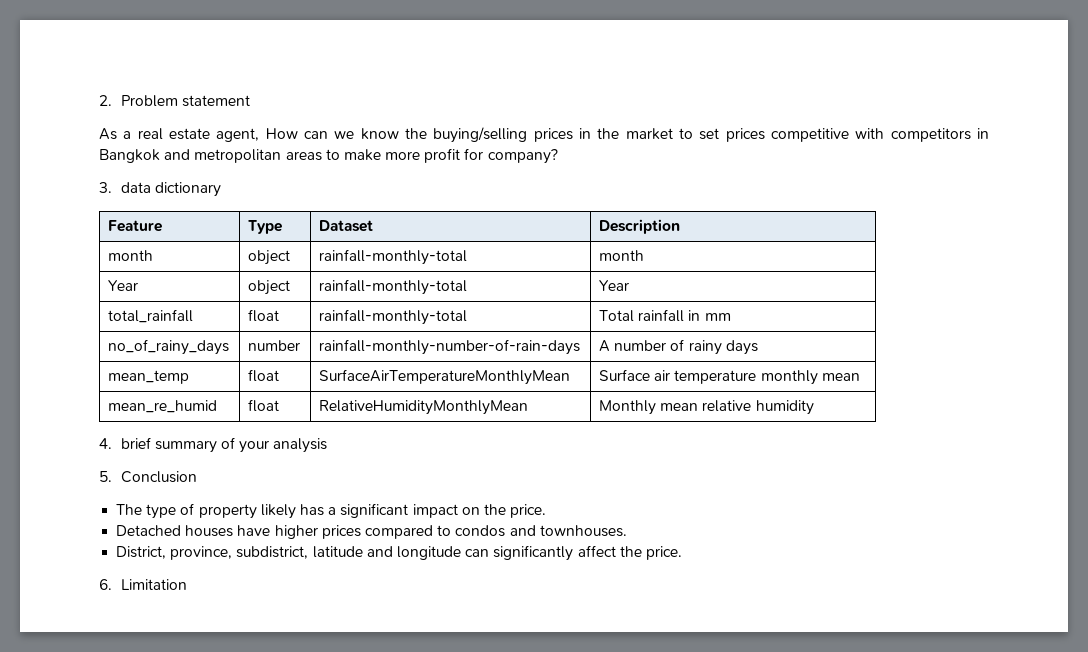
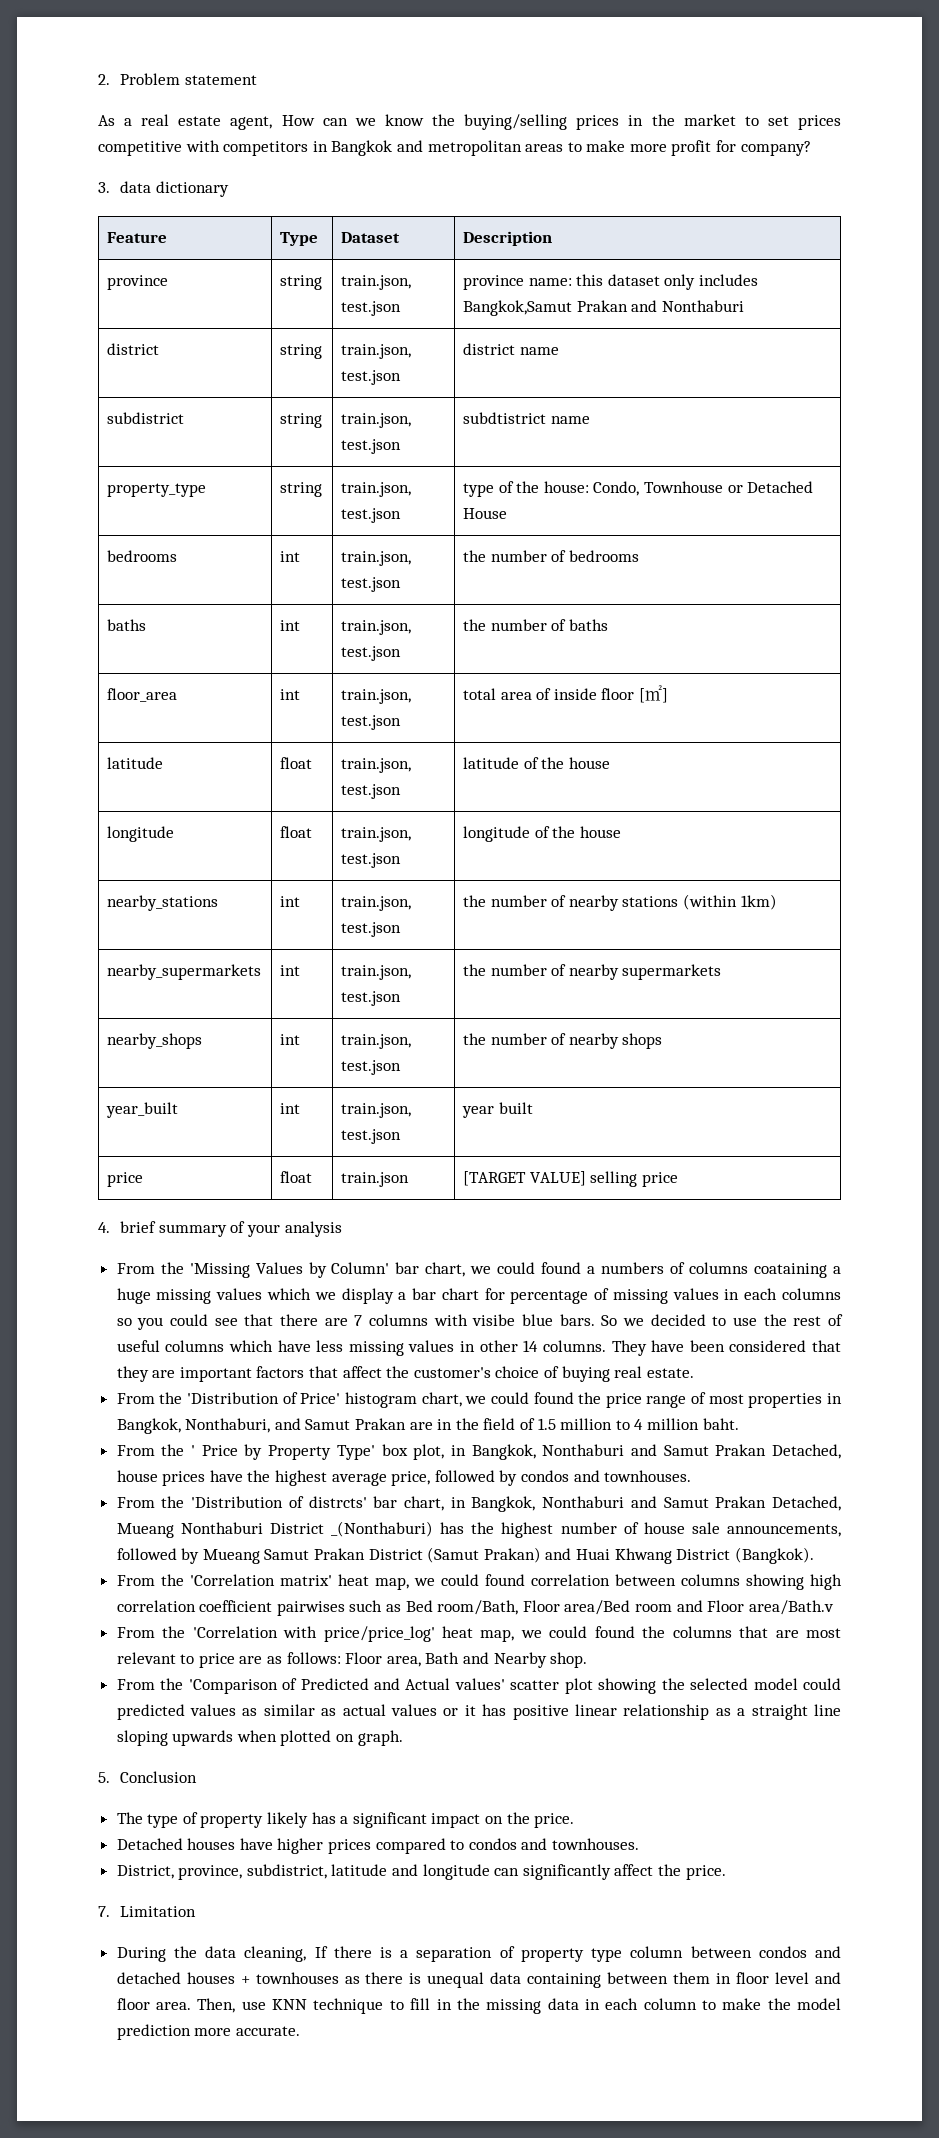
- month | object | rainfall-monthly-total | month
- Year | object | rainfall-monthly-total | Year
- total_rainfall | float | rainfall-monthly-total | Total rainfall in mm
- no_of_rainy_days | number | rainfall-monthly-number-of-rain-days | A number of rainy days
- mean_temp | float | SurfaceAirTemperatureMonthlyMean | Surface air temperature monthly mean
- mean_re_humid | float | RelativeHumidityMonthlyMean | Monthly mean relative humidity
+ province | string | train.json, test.json | province name: this dataset only includes Bangkok,Samut Prakan and Nonthaburi
+ district | string | train.json, test.json | district name
+ subdistrict | string | train.json, test.json | subdtistrict name
+ property_type | string | train.json, test.json | type of the house: Condo, Townhouse or Detached House
+ bedrooms | int | train.json, test.json | the number of bedrooms
+ baths | int | train.json, test.json | the number of baths
+ floor_area | int | train.json, test.json | total area of inside floor [㎡]
+ latitude | float | train.json, test.json | latitude of the house
+ longitude | float | train.json, test.json | longitude of the house
+ nearby_stations | int | train.json, test.json | the number of nearby stations (within 1km)
+ nearby_supermarkets | int | train.json, test.json | the number of nearby supermarkets
+ nearby_shops | int | train.json, test.json | the number of nearby shops
+ year_built | int | train.json, test.json | year built
+ price | float | train.json | [TARGET VALUE] selling price
+ From the 'Missing Values by Column' bar chart, we could found a numbers of columns coataining a huge missing values which we display a bar chart for percentage of missing values in each columns so you could see that there are 7 columns with visibe blue bars. So we decided to use the rest of useful columns which have less missing values in other 14 columns. They have been considered that they are important factors that affect the customer's choice of buying real estate.
+ From the 'Distribution of Price' histogram chart, we could found the price range of most properties in Bangkok, Nonthaburi, and Samut Prakan are in the field of 1.5 million to 4 million baht.
+ From the ' Price by Property Type' box plot, in Bangkok, Nonthaburi and Samut Prakan Detached, house prices have the highest average price, followed by condos and townhouses.
+ From the 'Distribution of distrcts' bar chart, in Bangkok, Nonthaburi and Samut Prakan Detached, Mueang Nonthaburi District _(Nonthaburi) has the highest number of house sale announcements, followed by Mueang Samut Prakan District (Samut Prakan) and Huai Khwang District (Bangkok).
+ From the 'Correlation matrix' heat map, we could found correlation between columns showing high correlation coefficient pairwises such as Bed room/Bath, Floor area/Bed room and Floor area/Bath.v
+ From the 'Correlation with price/price_log' heat map, we could found the columns that are most relevant to price are as follows: Floor area, Bath and Nearby shop.
+ From the 'Comparison of Predicted and Actual values' scatter plot showing the selected model could predicted values as similar as actual values or it has positive linear relationship as a straight line sloping upwards when plotted on graph.
- 6. Limitation
+ 7. Limitation
+ During the data cleaning, If there is a separation of property type column between condos and detached houses + townhouses as there is unequal data containing between them in floor level and floor area. Then, use KNN technique to fill in the missing data in each column to make the model prediction more accurate.

